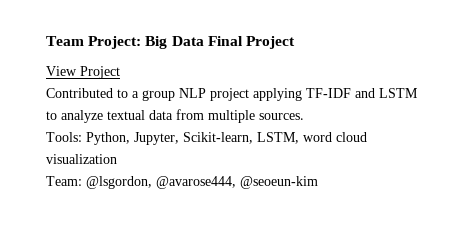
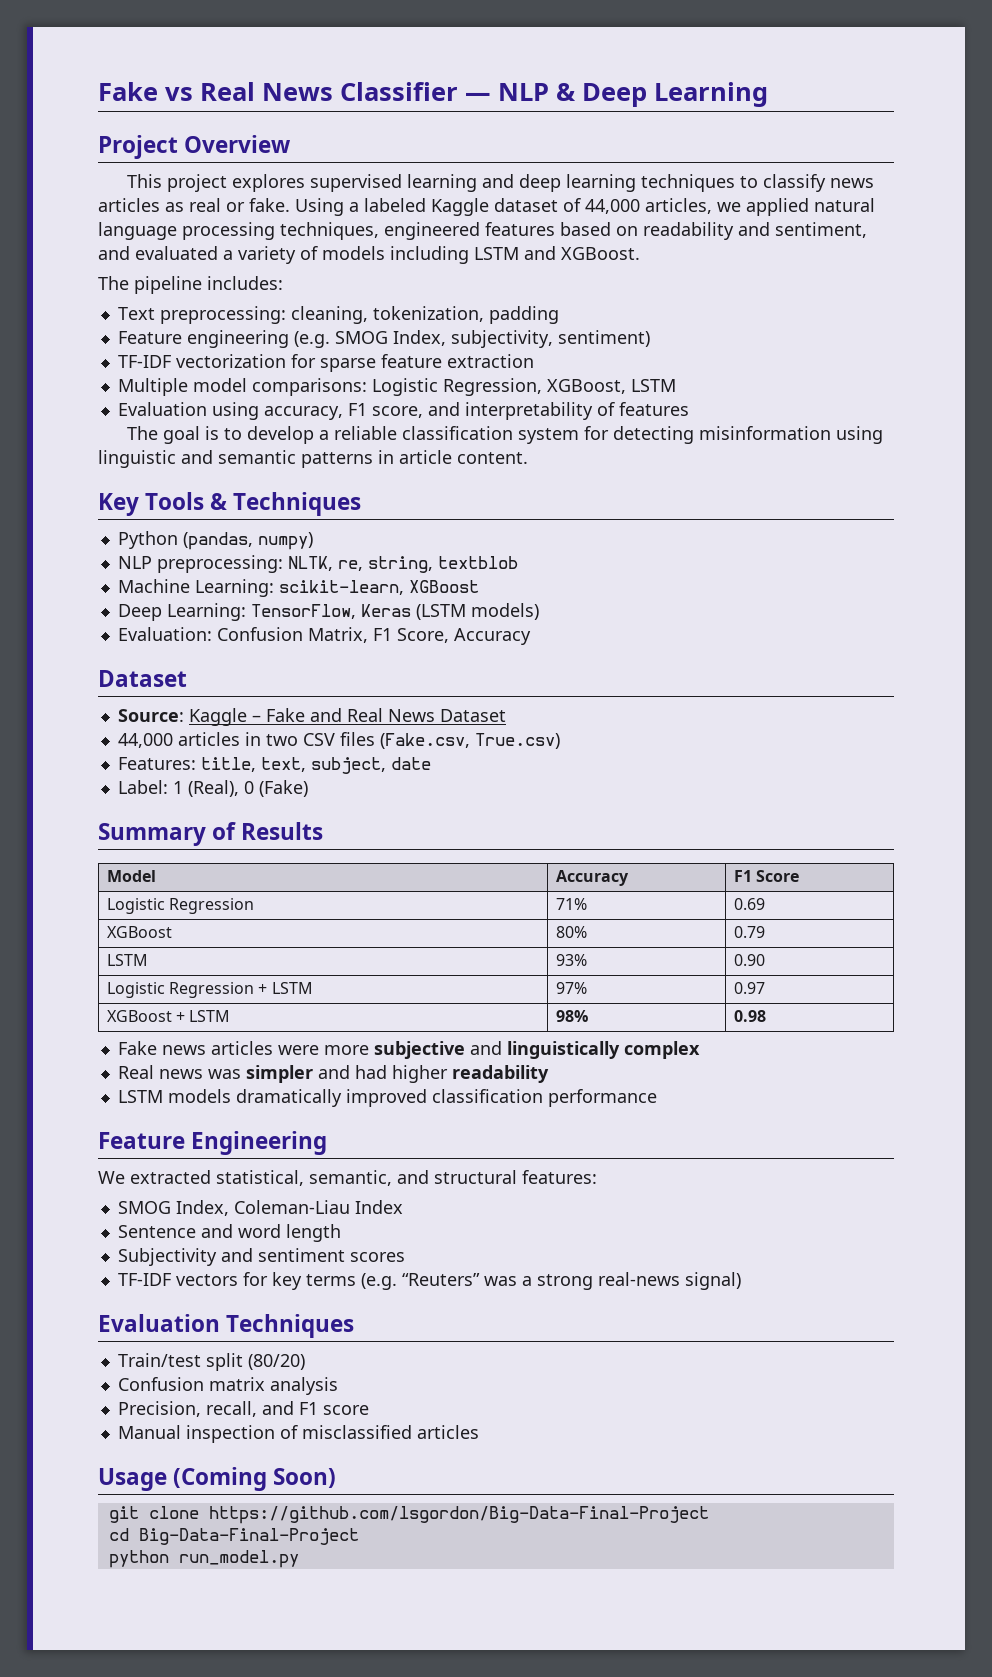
- Team Project: Big Data Final Project
- View Project
- Contributed to a group NLP project applying TF-IDF and LSTM to analyze textual data from multiple sources.
- Tools: Python, Jupyter, Scikit-learn, LSTM, word cloud visualization
- Team: @lsgordon, @avarose444, @seoeun-kim
+ Fake vs Real News Classifier — NLP & Deep Learning
+ Project Overview
+ This project explores supervised learning and deep learning techniques to classify news articles as real or fake. Using a labeled Kaggle dataset of 44,000 articles, we applied natural language processing techniques, engineered features based on readability and sentiment, and evaluated a variety of models including LSTM and XGBoost.
+ The pipeline includes:
+ Text preprocessing: cleaning, tokenization, padding
+ Feature engineering (e.g. SMOG Index, subjectivity, sentiment)
+ TF-IDF vectorization for sparse feature extraction
+ Multiple model comparisons: Logistic Regression, XGBoost, LSTM
+ Evaluation using accuracy, F1 score, and interpretability of features
+ The goal is to develop a reliable classification system for detecting misinformation using linguistic and semantic patterns in article content.
+ Key Tools & Techniques
+ Python (pandas, numpy)
+ NLP preprocessing: NLTK, re, string, textblob
+ Machine Learning: scikit-learn, XGBoost
+ Deep Learning: TensorFlow, Keras (LSTM models)
+ Evaluation: Confusion Matrix, F1 Score, Accuracy
+ Dataset
+ Source: Kaggle – Fake and Real News Dataset
+ 44,000 articles in two CSV files (Fake.csv, True.csv)
+ Features: title, text, subject, date
+ Label: 1 (Real), 0 (Fake)
+ Summary of Results
+ Model | Accuracy | F1 Score
+ Logistic Regression | 71% | 0.69
+ XGBoost | 80% | 0.79
+ LSTM | 93% | 0.90
+ Logistic Regression + LSTM | 97% | 0.97
+ XGBoost + LSTM | 98% | 0.98
+ Fake news articles were more subjective and linguistically complex
+ Real news was simpler and had higher readability
+ LSTM models dramatically improved classification performance
+ Feature Engineering
+ We extracted statistical, semantic, and structural features:
+ SMOG Index, Coleman-Liau Index
+ Sentence and word length
+ Subjectivity and sentiment scores
+ TF-IDF vectors for key terms (e.g. “Reuters” was a strong real-news signal)
+ Evaluation Techniques
+ Train/test split (80/20)
+ Confusion matrix analysis
+ Precision, recall, and F1 score
+ Manual inspection of misclassified articles
+ Usage (Coming Soon)
+ git clone https://github.com/lsgordon/Big-Data-Final-Project
+ cd Big-Data-Final-Project
+ python run_model.py

